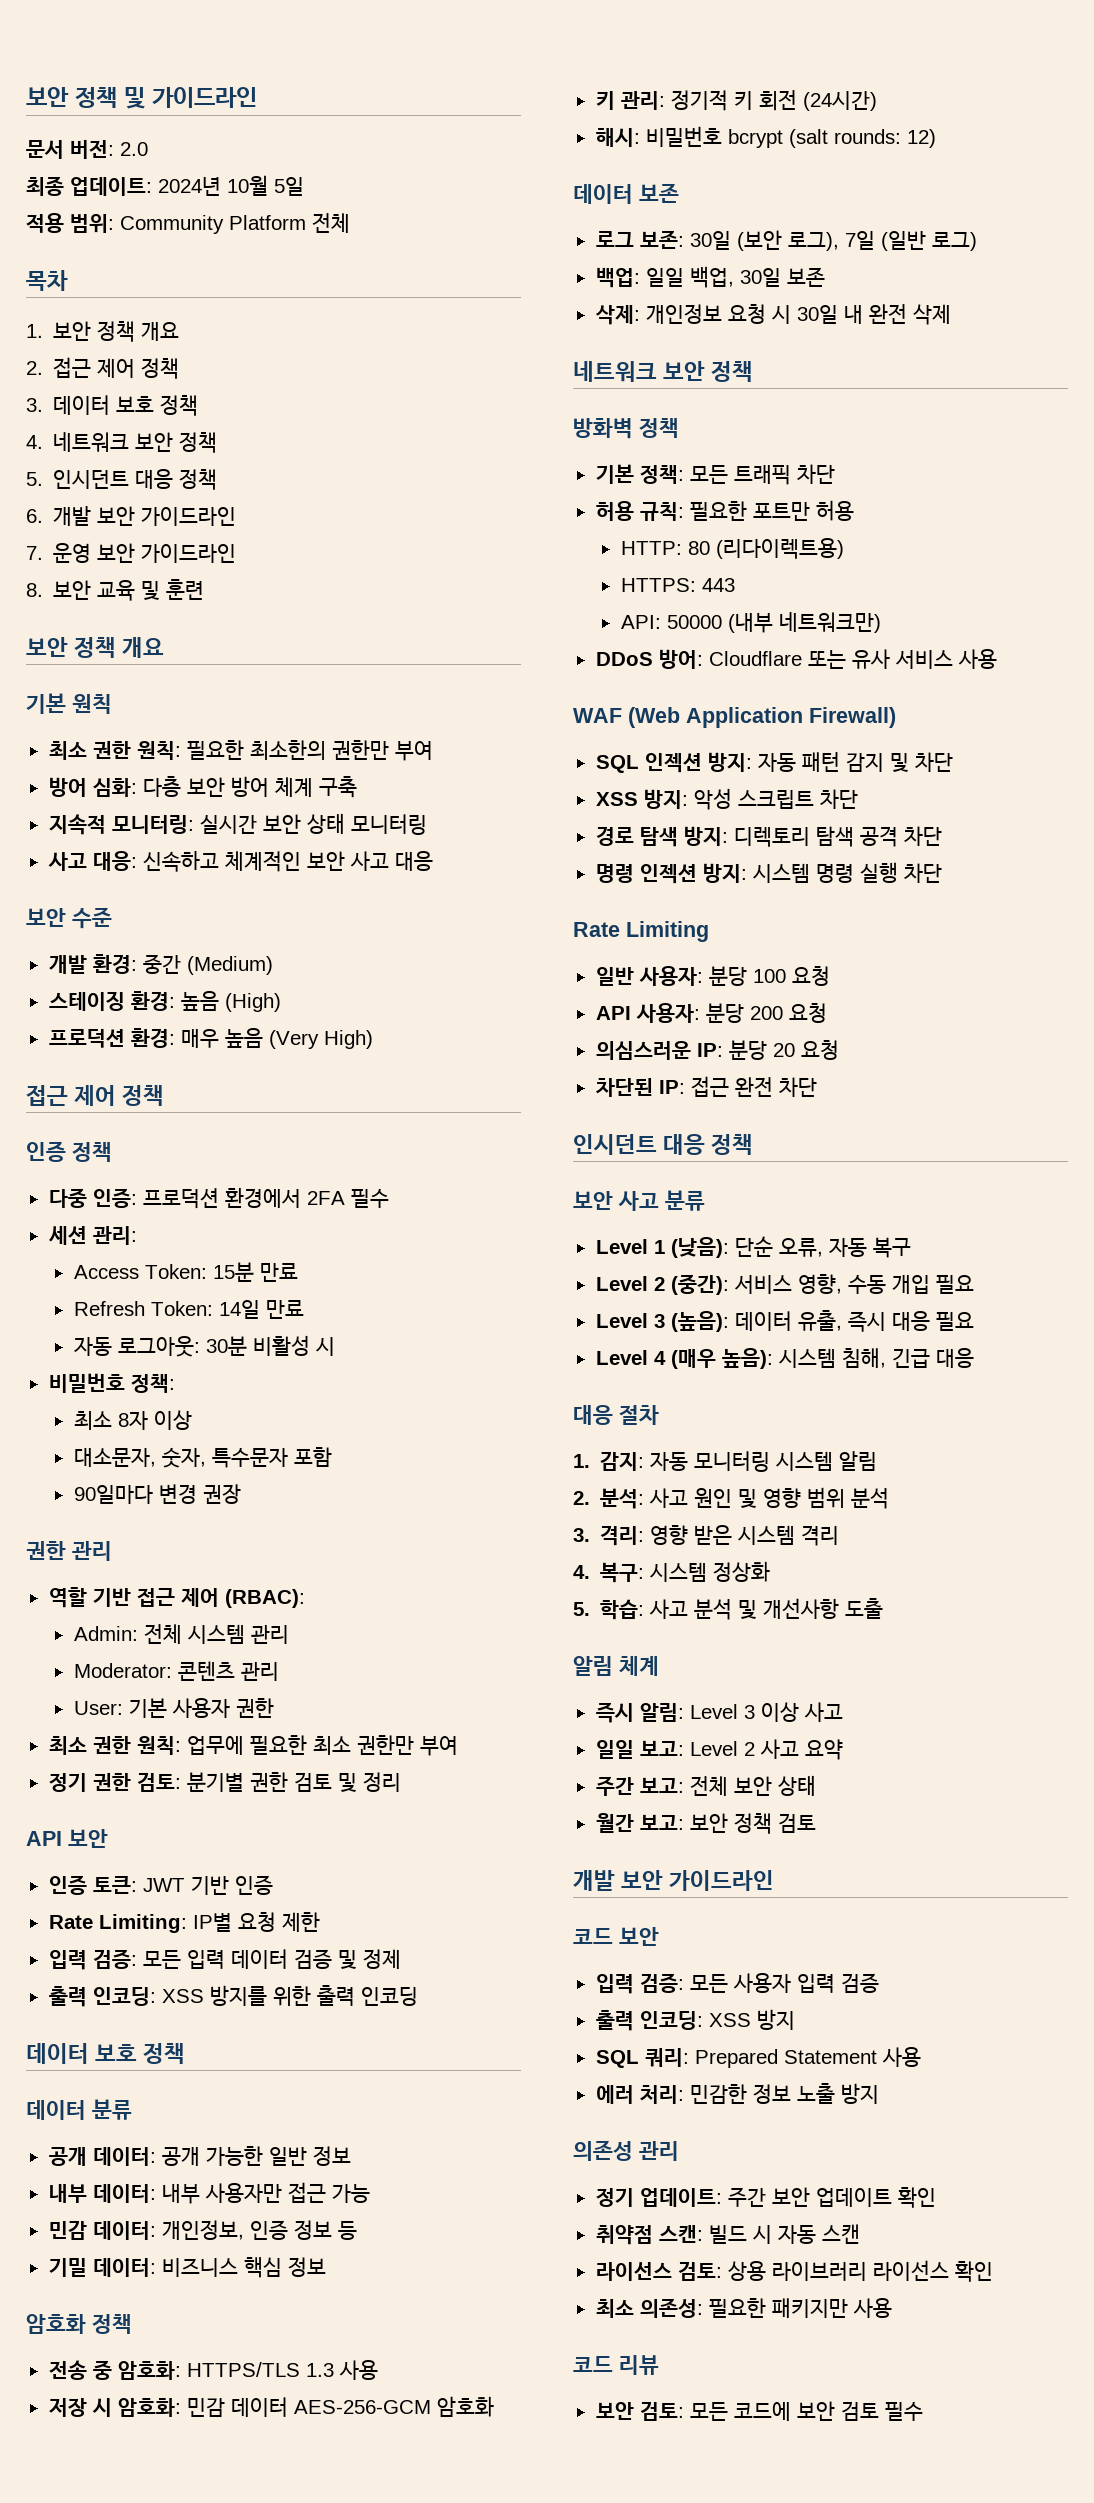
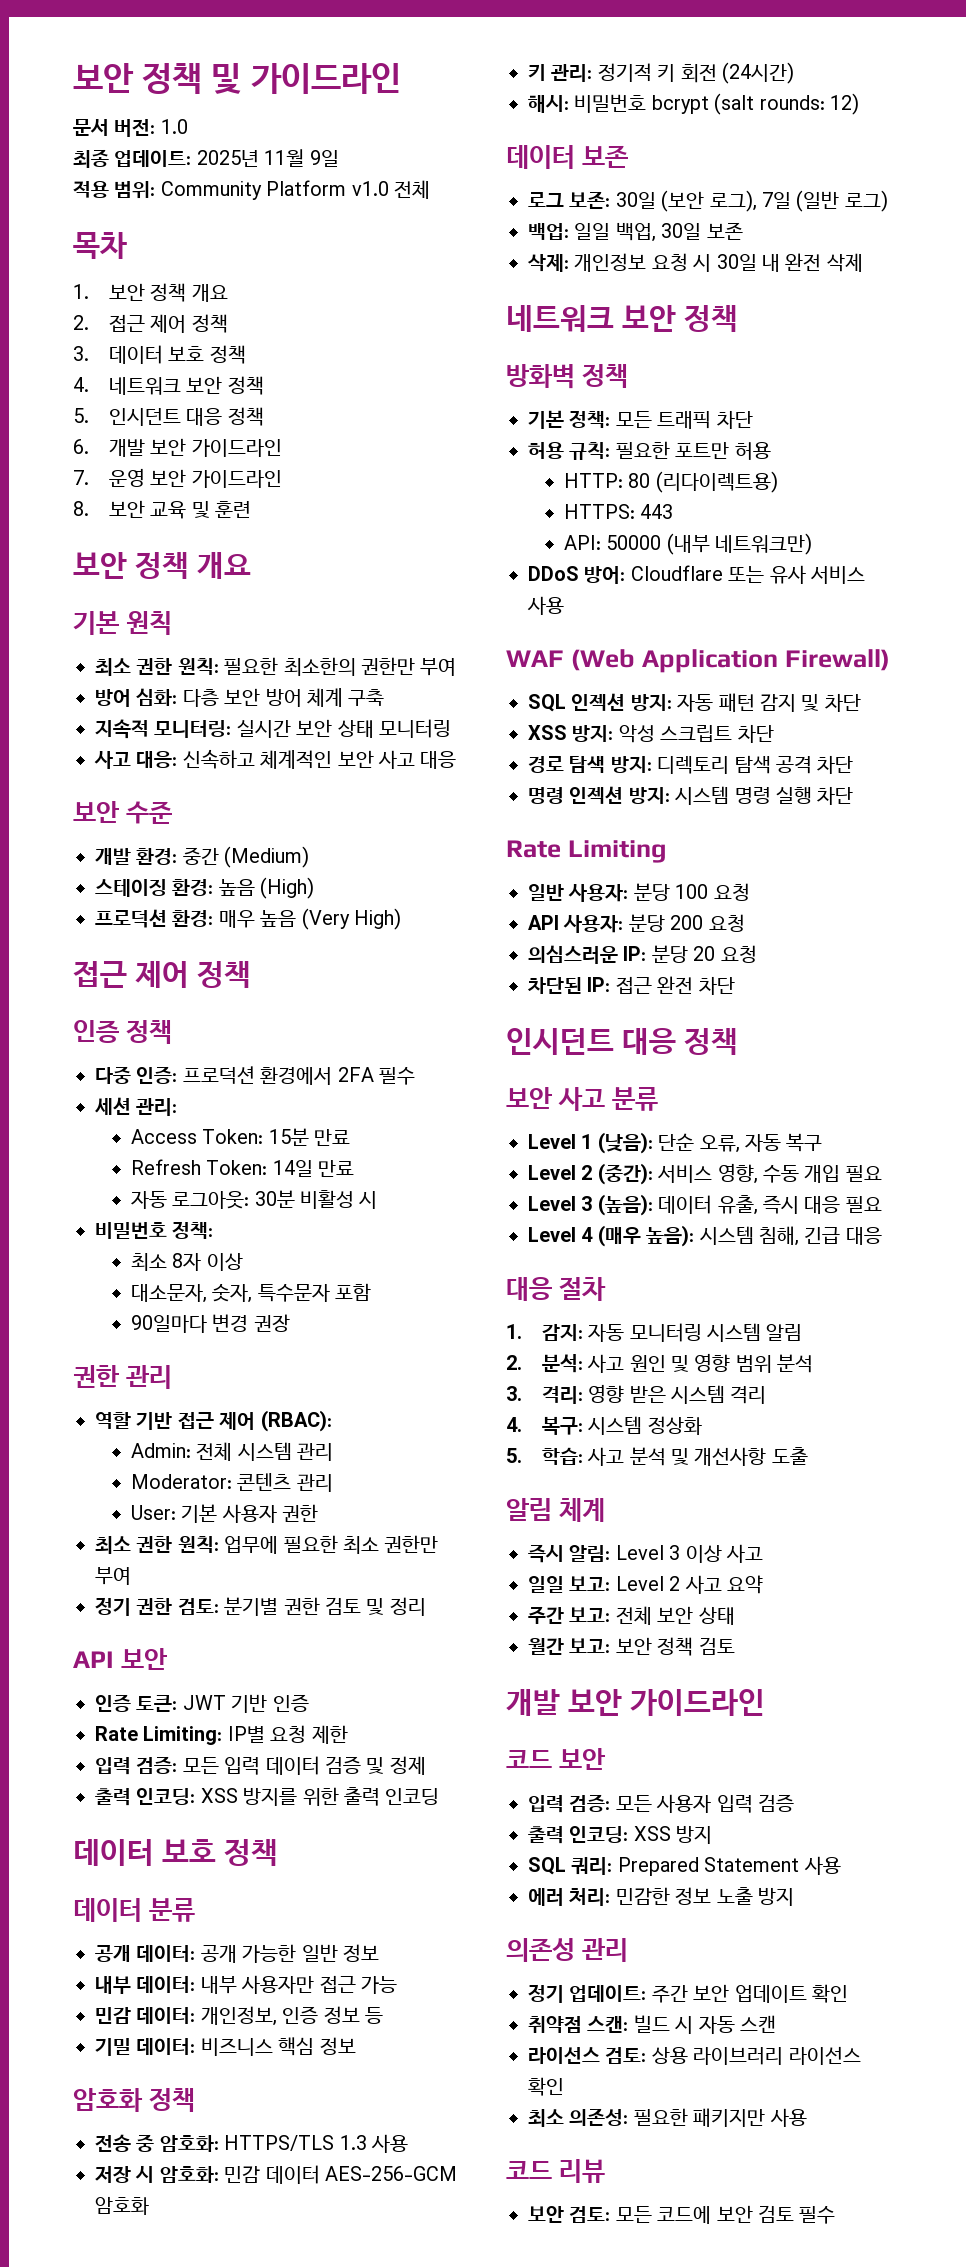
- 문서 버전: 2.0
+ 문서 버전: 1.0
- 최종 업데이트: 2024년 10월 5일
+ 최종 업데이트: 2025년 11월 9일
- 적용 범위: Community Platform 전체
+ 적용 범위: Community Platform v1.0 전체

